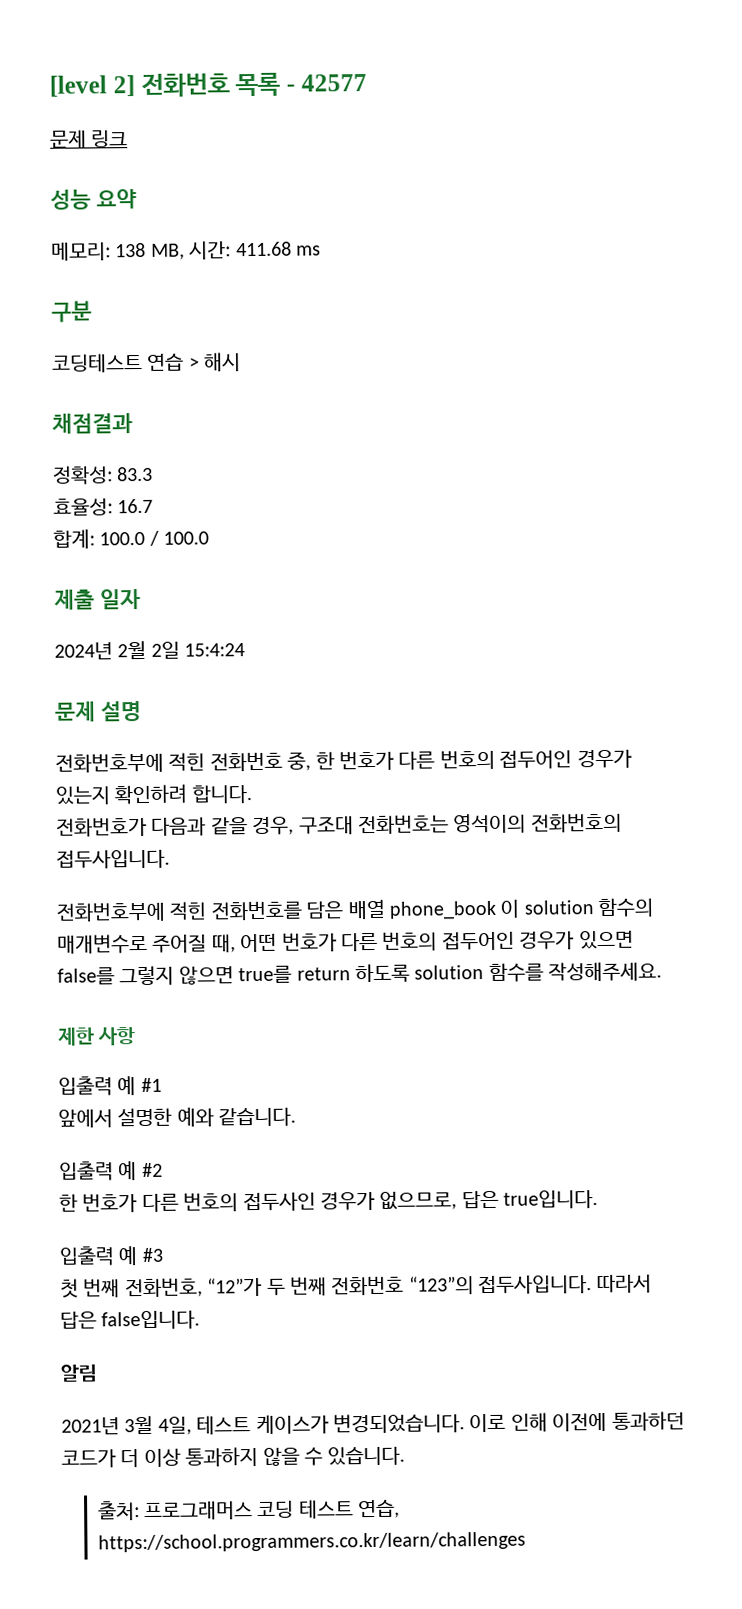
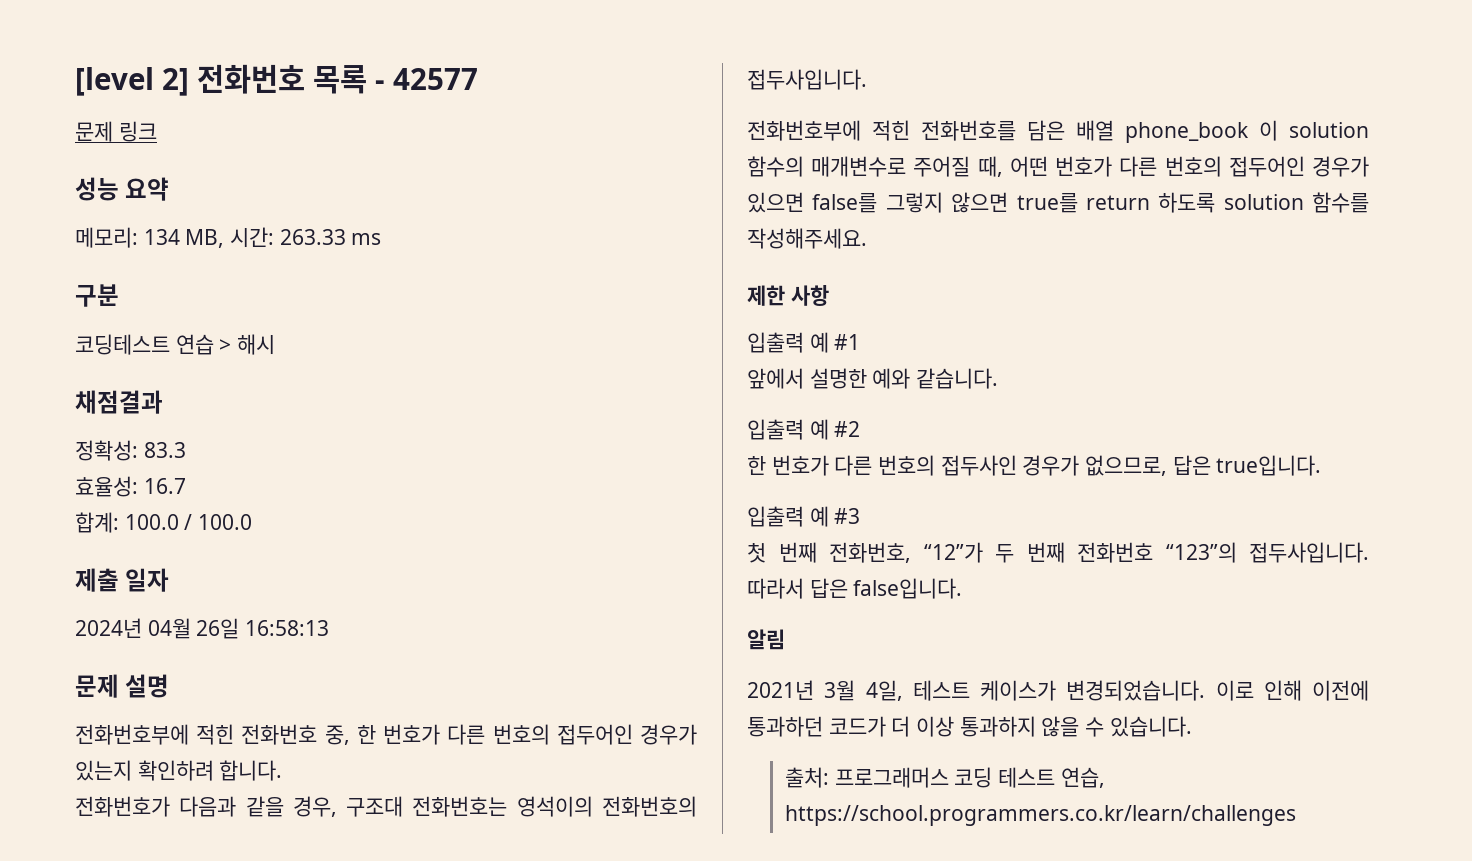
- 메모리: 138 MB, 시간: 411.68 ms
+ 메모리: 134 MB, 시간: 263.33 ms
- 2024년 2월 2일 15:4:24
+ 2024년 04월 26일 16:58:13

